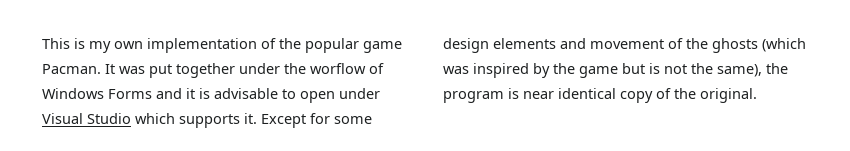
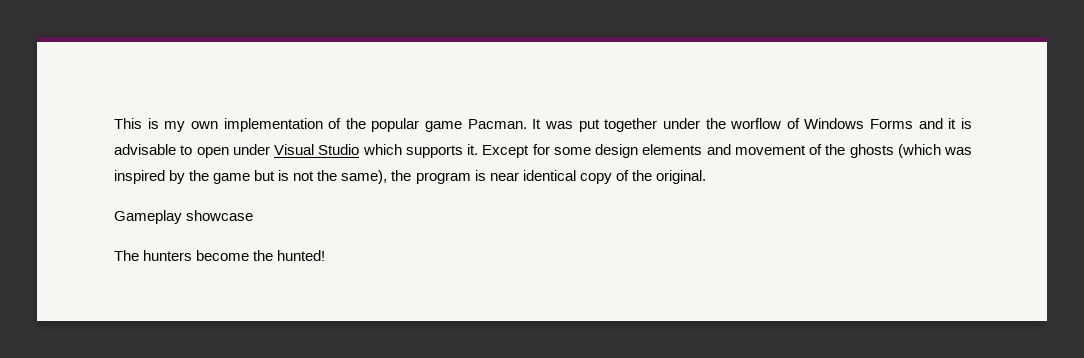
+ Gameplay showcase
+ The hunters become the hunted!

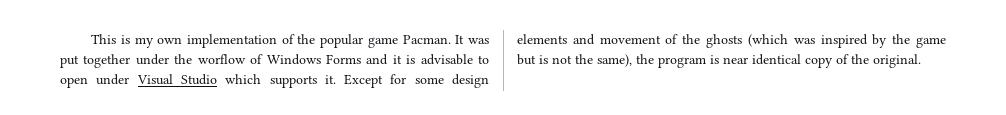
- Gameplay showcase
- The hunters become the hunted!

